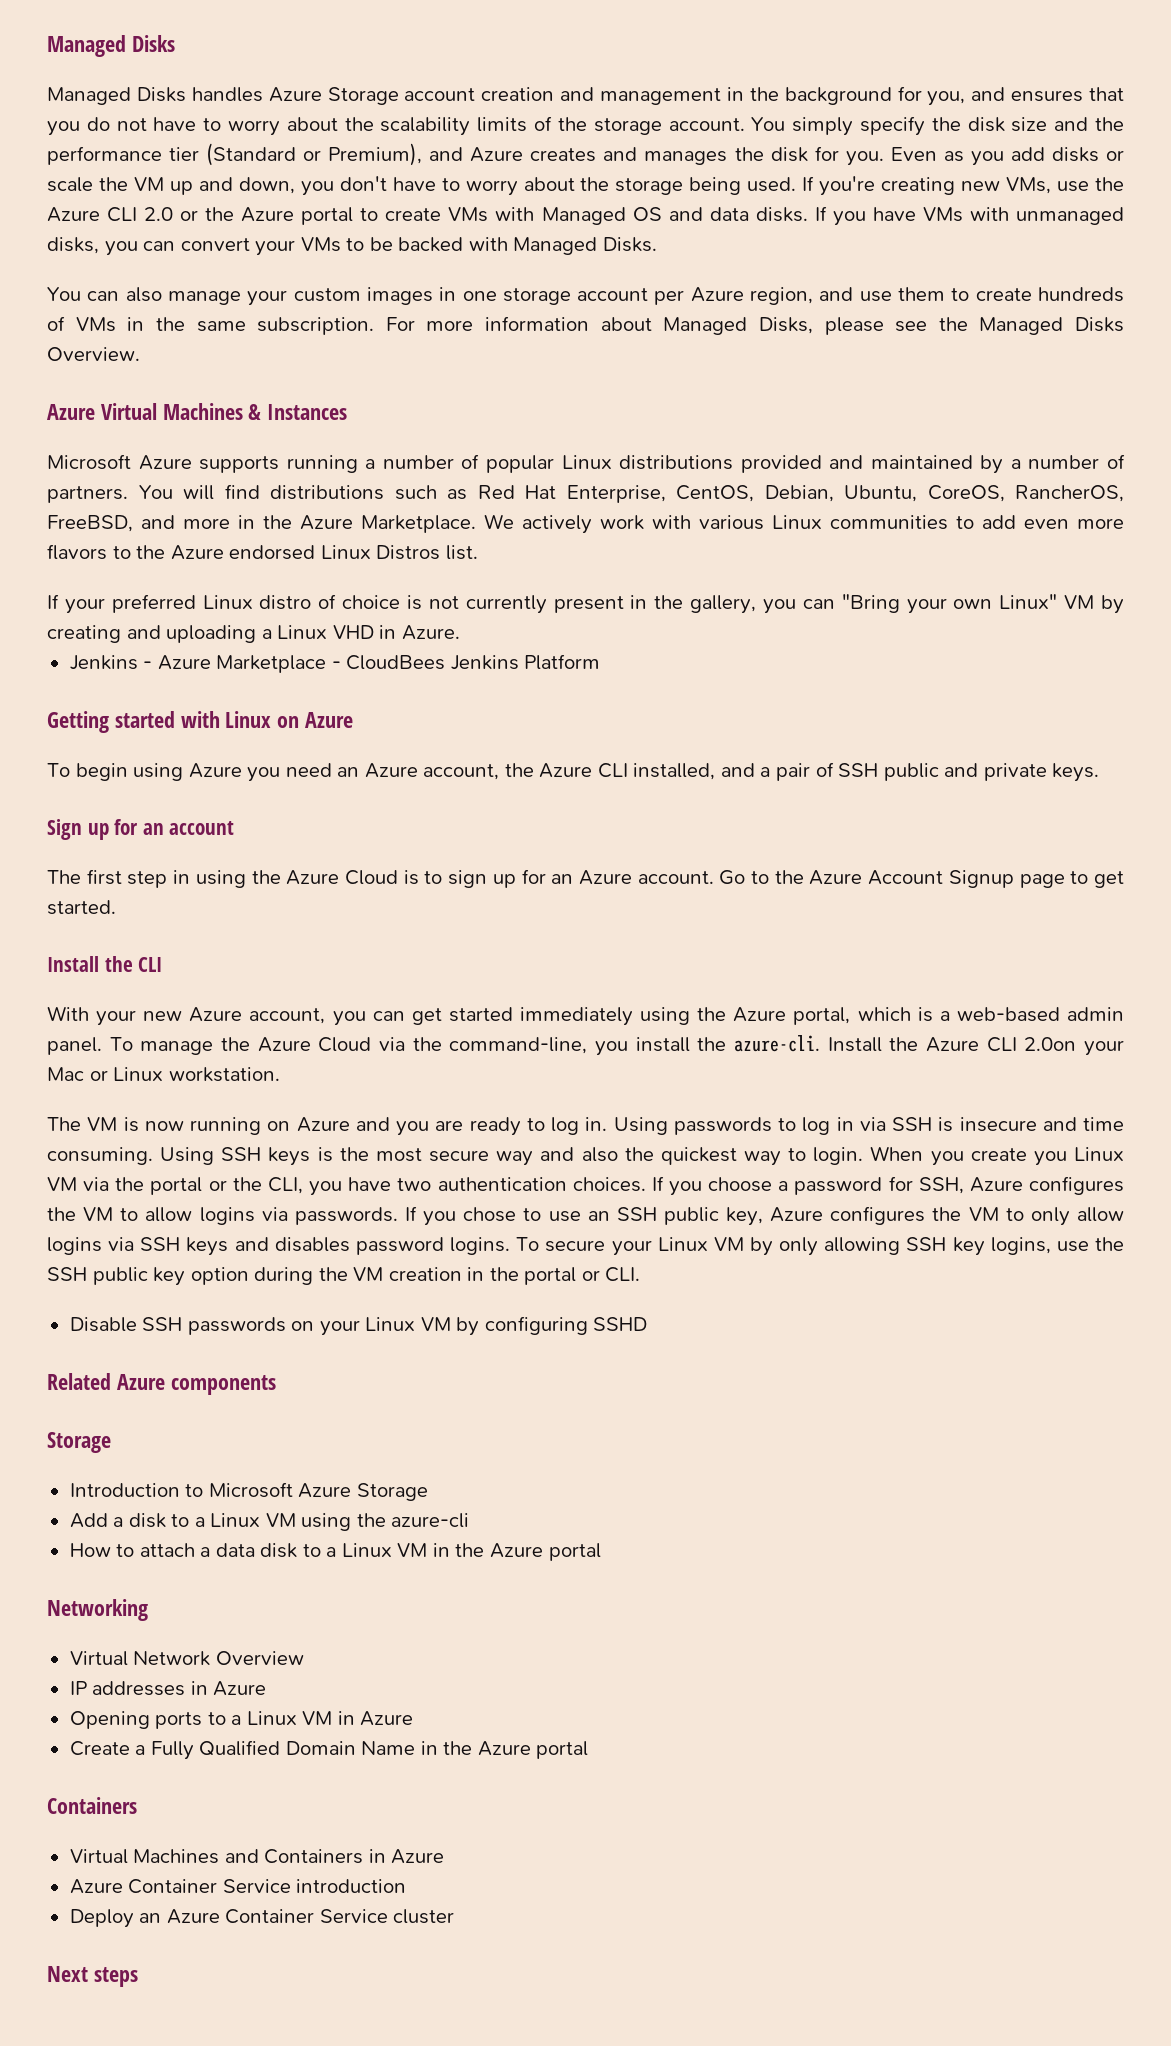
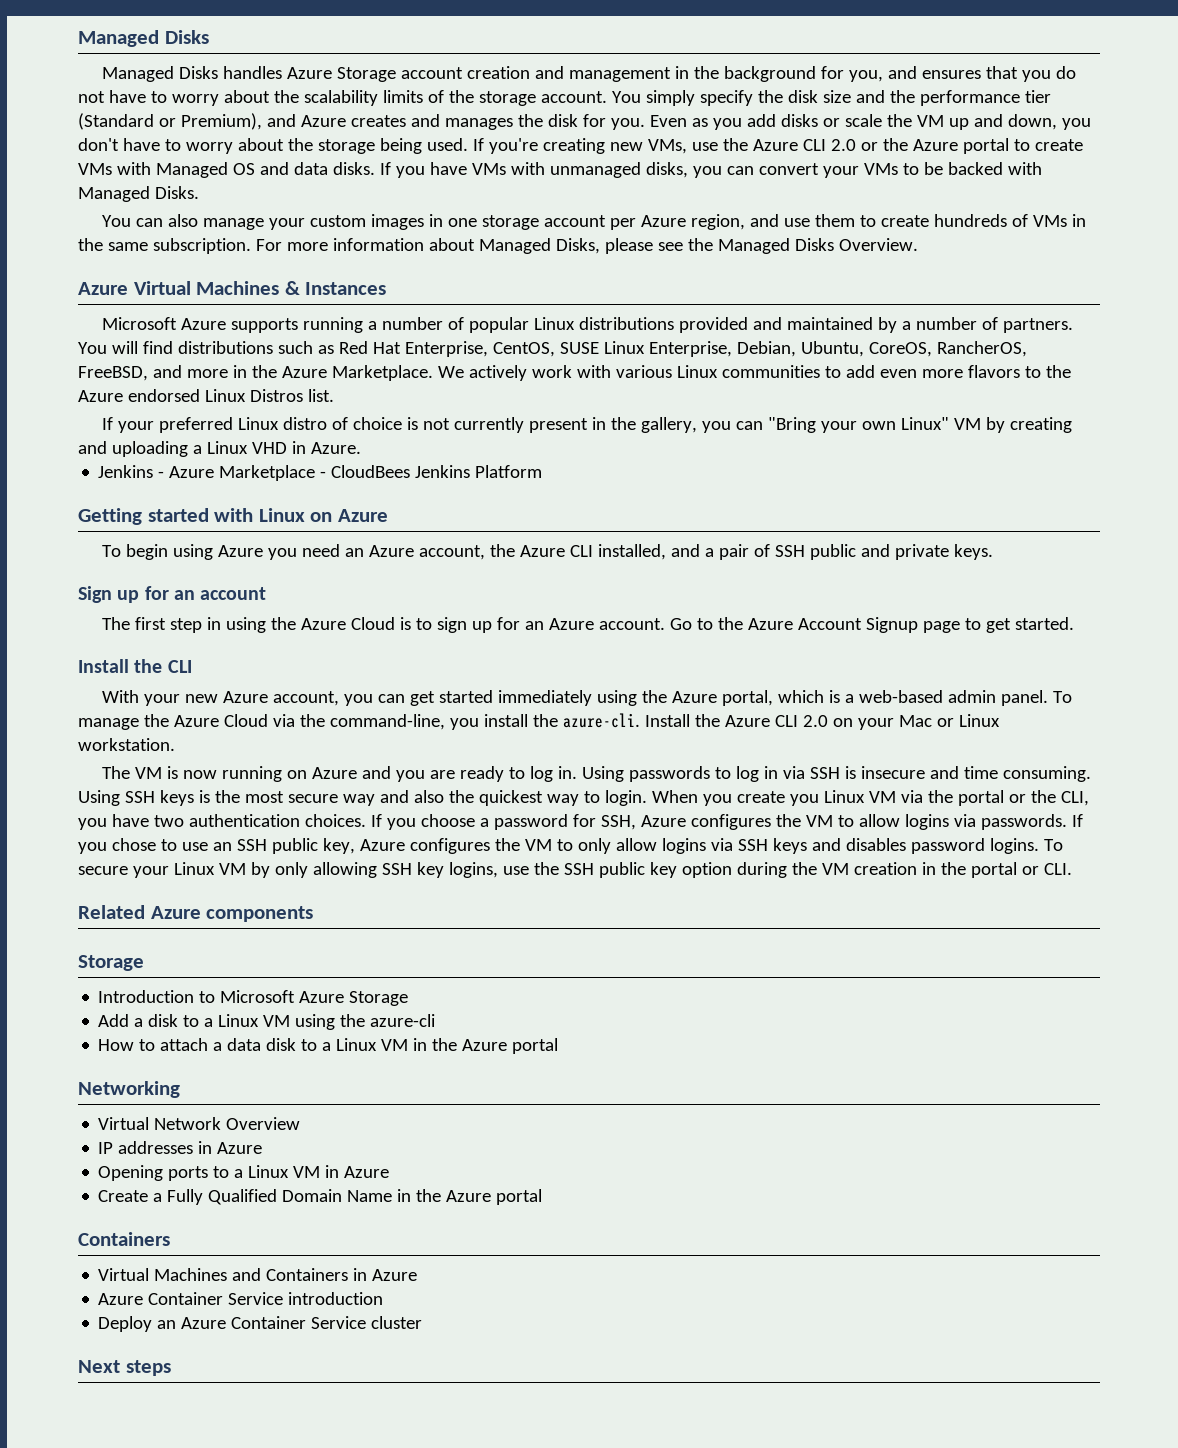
- You will find distributions such as Red Hat Enterprise, CentOS, Debian, Ubuntu, CoreOS, RancherOS, FreeBSD, and more in the Azure Marketplace.
+ You will find distributions such as Red Hat Enterprise, CentOS, SUSE Linux Enterprise, Debian, Ubuntu, CoreOS, RancherOS, FreeBSD, and more in the Azure Marketplace.
- Install the Azure CLI 2.0on your Mac or Linux workstation.
+ Install the Azure CLI 2.0 on your Mac or Linux workstation.
- Disable SSH passwords on your Linux VM by configuring SSHD

